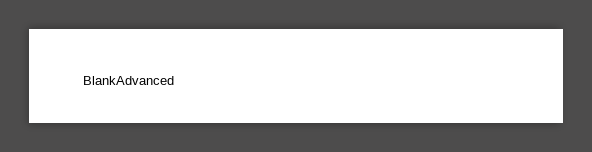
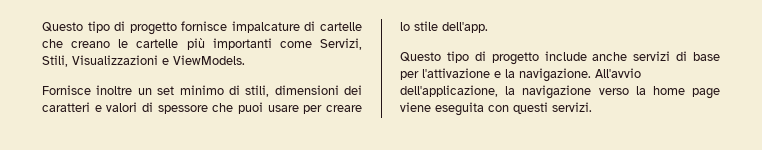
- BlankAdvanced
+ Questo tipo di progetto fornisce impalcature di cartelle che creano le cartelle più importanti come Servizi, Stili, Visualizzazioni e ViewModels.
+ Fornisce inoltre un set minimo di stili, dimensioni dei caratteri e valori di spessore che puoi usare per creare lo stile dell'app.
+ Questo tipo di progetto include anche servizi di base per l'attivazione e la navigazione. All'avvio dell'applicazione, la navigazione verso la home page viene eseguita con questi servizi.

